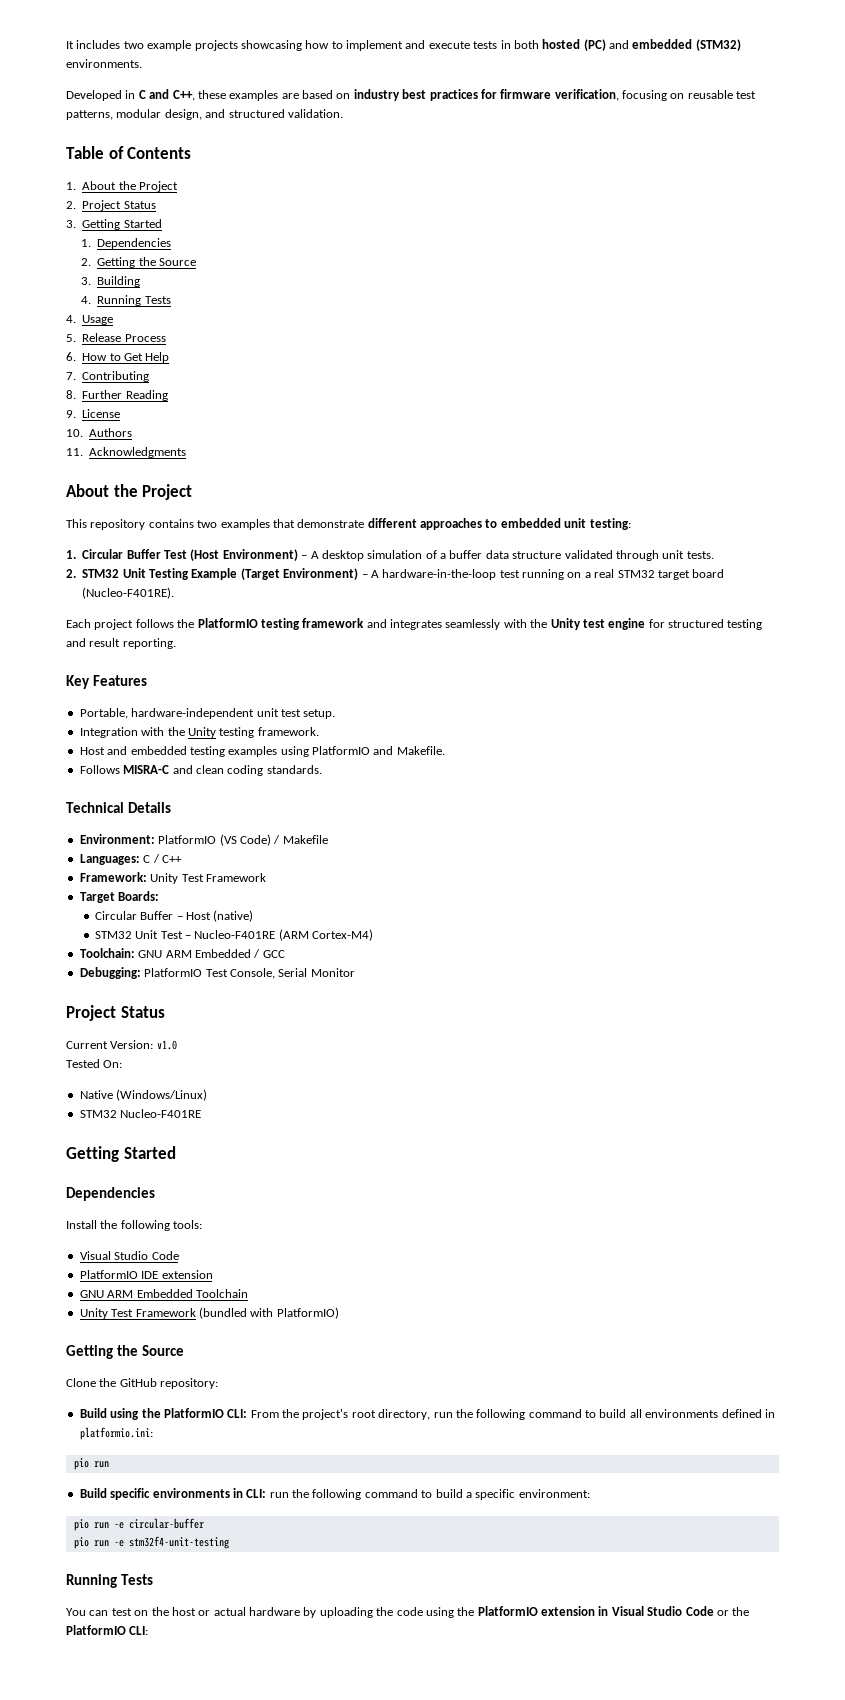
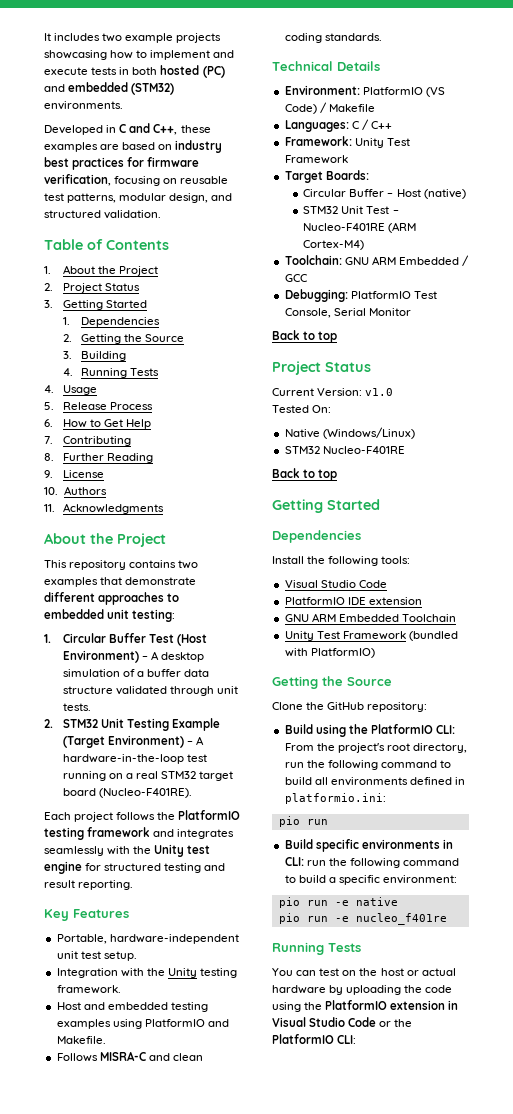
  Debugging: PlatformIO Test Console, Serial Monitor
+ Back to top
  STM32 Nucleo-F401RE
+ Back to top
- pio run -e circular-buffer
- pio run -e stm32f4-unit-testing
+ pio run -e native
+ pio run -e nucleo_f401re

